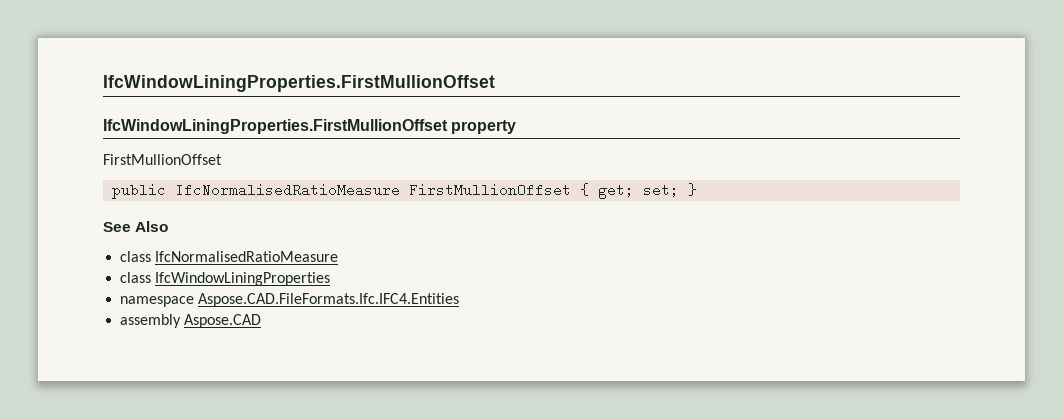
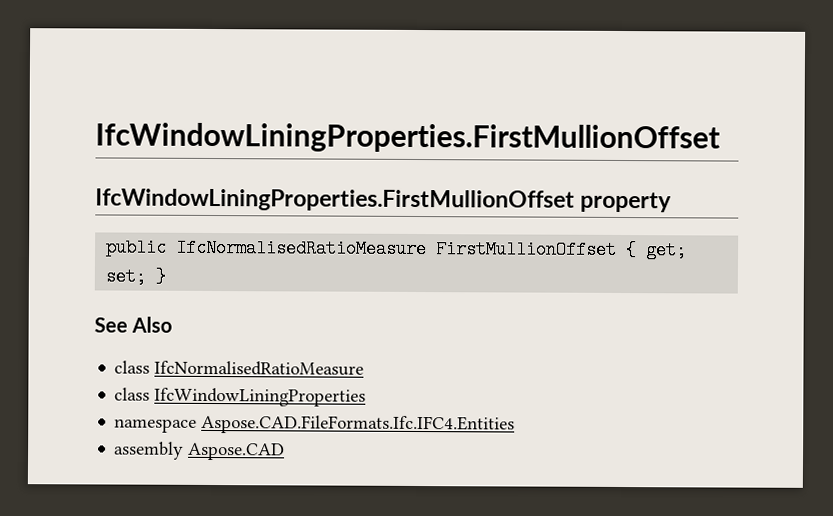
  IfcWindowLiningProperties.FirstMullionOffset property
- FirstMullionOffset

